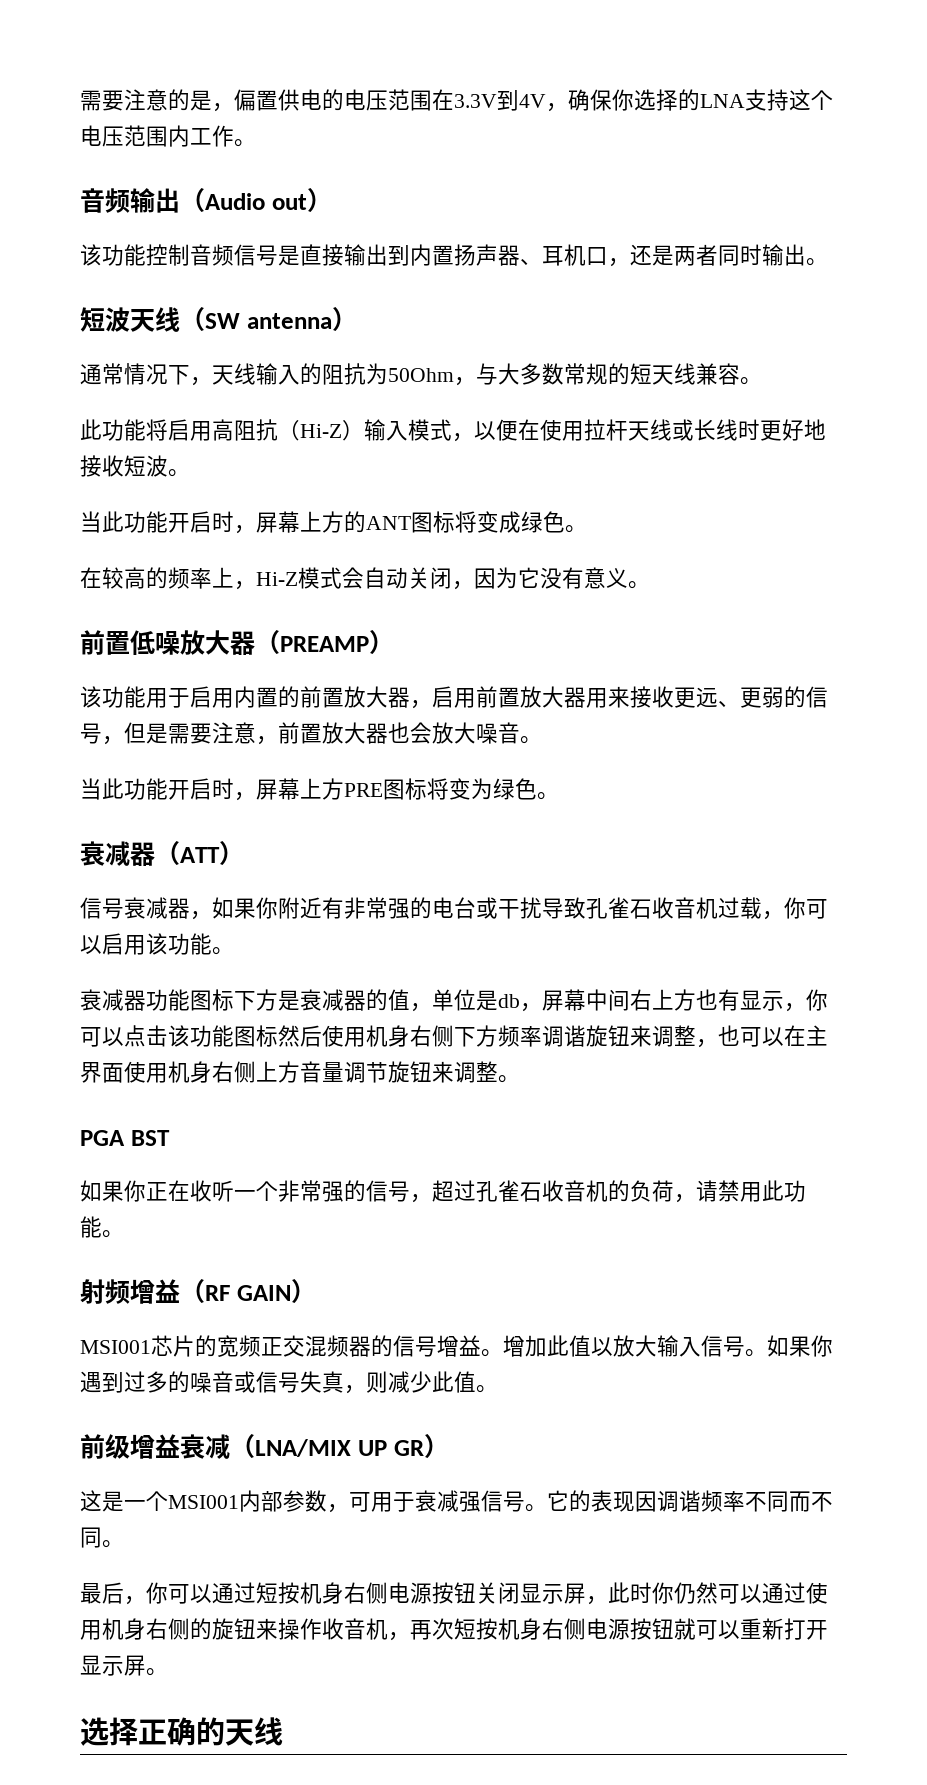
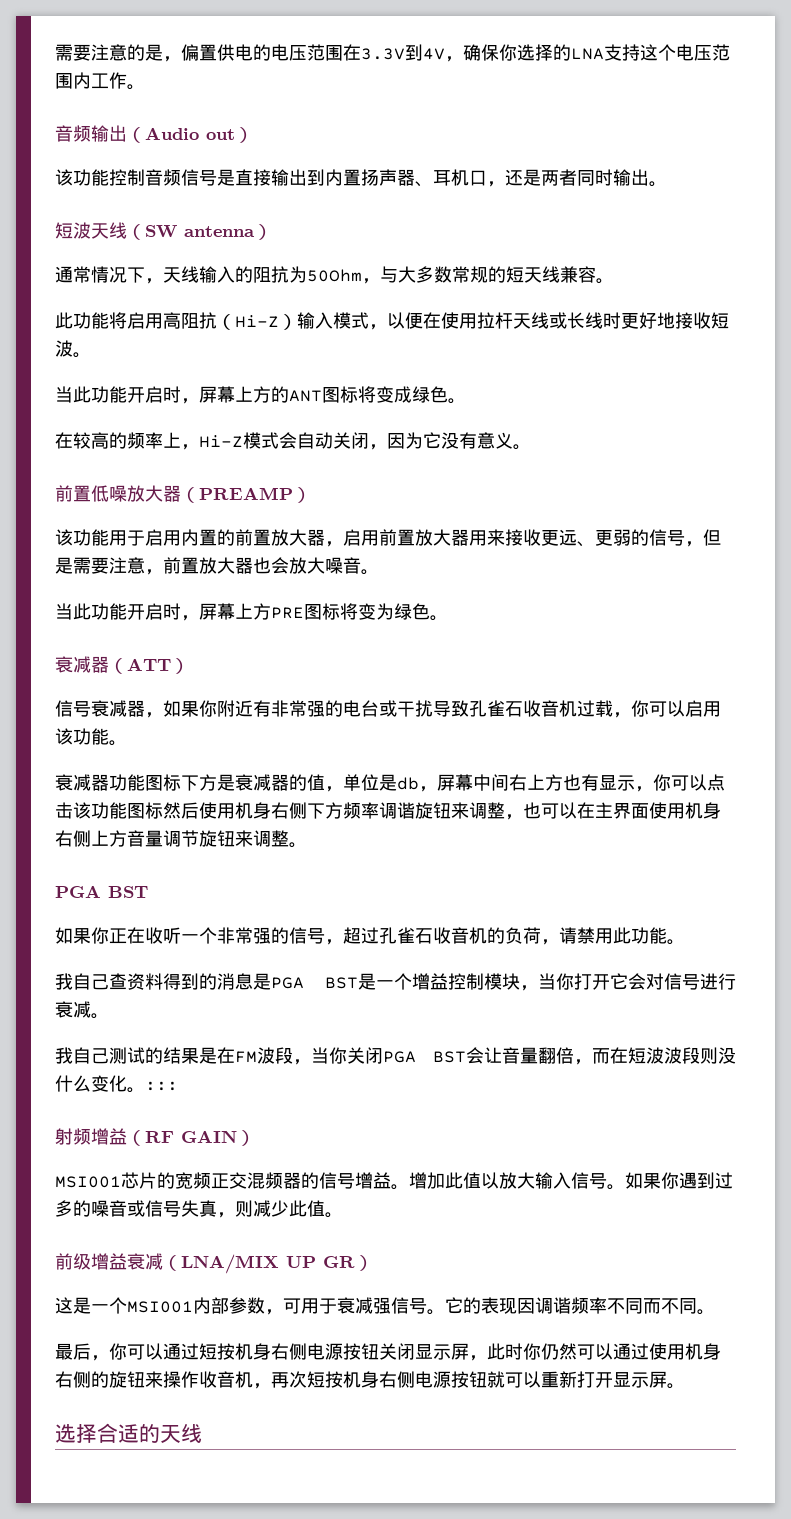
+ 我自己查资料得到的消息是PGA BST是一个增益控制模块，当你打开它会对信号进行衰减。
+ 我自己测试的结果是在FM波段，当你关闭PGA BST会让音量翻倍，而在短波波段则没什么变化。:::
- 选择正确的天线
+ 选择合适的天线

